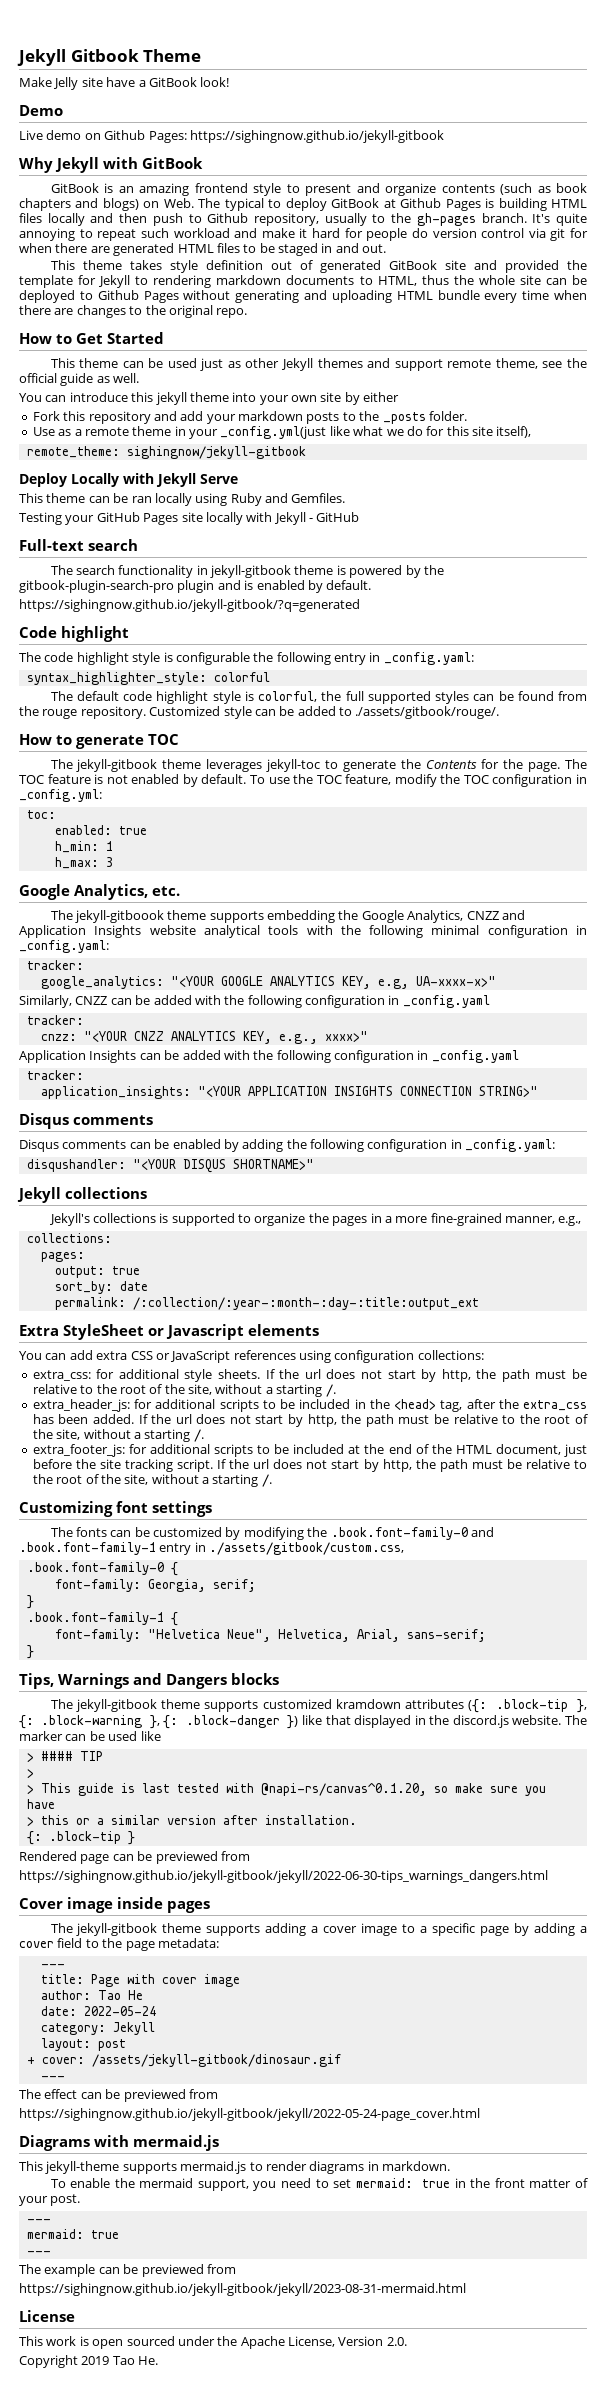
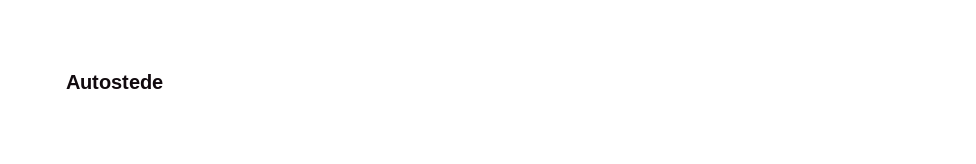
- Jekyll Gitbook Theme
- Make Jelly site have a GitBook look!
- Demo
- Live demo on Github Pages: https://sighingnow.github.io/jekyll-gitbook
- Why Jekyll with GitBook
- GitBook is an amazing frontend style to present and organize contents (such as book chapters and blogs) on Web. The typical to deploy GitBook at Github Pages is building HTML files locally and then push to Github repository, usually to the gh-pages branch. It's quite annoying to repeat such workload and make it hard for people do version control via git for when there are generated HTML files to be staged in and out.
- This theme takes style definition out of generated GitBook site and provided the template for Jekyll to rendering markdown documents to HTML, thus the whole site can be deployed to Github Pages without generating and uploading HTML bundle every time when there are changes to the original repo.
- How to Get Started
- This theme can be used just as other Jekyll themes and support remote theme, see the official guide as well.
- You can introduce this jekyll theme into your own site by either
- Fork this repository and add your markdown posts to the _posts folder.
- Use as a remote theme in your _config.yml(just like what we do for this site itself),
- remote_theme: sighingnow/jekyll-gitbook
- Deploy Locally with Jekyll Serve
- This theme can be ran locally using Ruby and Gemfiles.
- Testing your GitHub Pages site locally with Jekyll - GitHub
- Full-text search
- The search functionality in jekyll-gitbook theme is powered by the gitbook-plugin-search-pro plugin and is enabled by default.
- https://sighingnow.github.io/jekyll-gitbook/?q=generated
- Code highlight
- The code highlight style is configurable the following entry in _config.yaml:
- syntax_highlighter_style: colorful
- The default code highlight style is colorful, the full supported styles can be found from the rouge repository. Customized style can be added to ./assets/gitbook/rouge/.
- How to generate TOC
- The jekyll-gitbook theme leverages jekyll-toc to generate the Contents for the page. The TOC feature is not enabled by default. To use the TOC feature, modify the TOC configuration in _config.yml:
- toc:
- enabled: true
- h_min: 1
- h_max: 3
- Google Analytics, etc.
- The jekyll-gitboook theme supports embedding the Google Analytics, CNZZ and Application Insights website analytical tools with the following minimal configuration in _config.yaml:
- tracker:
- google_analytics: "<YOUR GOOGLE ANALYTICS KEY, e.g, UA-xxxx-x>"
- Similarly, CNZZ can be added with the following configuration in _config.yaml
- tracker:
- cnzz: "<YOUR CNZZ ANALYTICS KEY, e.g., xxxx>"
- Application Insights can be added with the following configuration in _config.yaml
- tracker:
- application_insights: "<YOUR APPLICATION INSIGHTS CONNECTION STRING>"
- Disqus comments
- Disqus comments can be enabled by adding the following configuration in _config.yaml:
- disqushandler: "<YOUR DISQUS SHORTNAME>"
- Jekyll collections
- Jekyll's collections is supported to organize the pages in a more fine-grained manner, e.g.,
- collections:
- pages:
- output: true
- sort_by: date
- permalink: /:collection/:year-:month-:day-:title:output_ext
- Extra StyleSheet or Javascript elements
- You can add extra CSS or JavaScript references using configuration collections:
- extra_css: for additional style sheets. If the url does not start by http, the path must be relative to the root of the site, without a starting /.
- extra_header_js: for additional scripts to be included in the <head> tag, after the extra_css has been added. If the url does not start by http, the path must be relative to the root of the site, without a starting /.
- extra_footer_js: for additional scripts to be included at the end of the HTML document, just before the site tracking script. If the url does not start by http, the path must be relative to the root of the site, without a starting /.
- Customizing font settings
- The fonts can be customized by modifying the .book.font-family-0 and .book.font-family-1 entry in ./assets/gitbook/custom.css,
- .book.font-family-0 {
- font-family: Georgia, serif;
- }
- .book.font-family-1 {
- font-family: "Helvetica Neue", Helvetica, Arial, sans-serif;
- }
- Tips, Warnings and Dangers blocks
- The jekyll-gitbook theme supports customized kramdown attributes ({: .block-tip }, {: .block-warning }, {: .block-danger }) like that displayed in the discord.js website. The marker can be used like
- > #### TIP
- >
- > This guide is last tested with @napi-rs/canvas^0.1.20, so make sure you have
- > this or a similar version after installation.
- {: .block-tip }
- Rendered page can be previewed from
- https://sighingnow.github.io/jekyll-gitbook/jekyll/2022-06-30-tips_warnings_dangers.html
- Cover image inside pages
- The jekyll-gitbook theme supports adding a cover image to a specific page by adding a cover field to the page metadata:
- ---
- title: Page with cover image
- author: Tao He
- date: 2022-05-24
- category: Jekyll
- layout: post
- + cover: /assets/jekyll-gitbook/dinosaur.gif
- ---
- The effect can be previewed from
- https://sighingnow.github.io/jekyll-gitbook/jekyll/2022-05-24-page_cover.html
- Diagrams with mermaid.js
- This jekyll-theme supports mermaid.js to render diagrams in markdown.
- To enable the mermaid support, you need to set mermaid: true in the front matter of your post.
- ---
- mermaid: true
- ---
- The example can be previewed from
- https://sighingnow.github.io/jekyll-gitbook/jekyll/2023-08-31-mermaid.html
- License
- This work is open sourced under the Apache License, Version 2.0.
- Copyright 2019 Tao He.
+ Autostede

